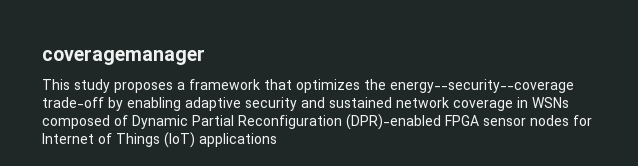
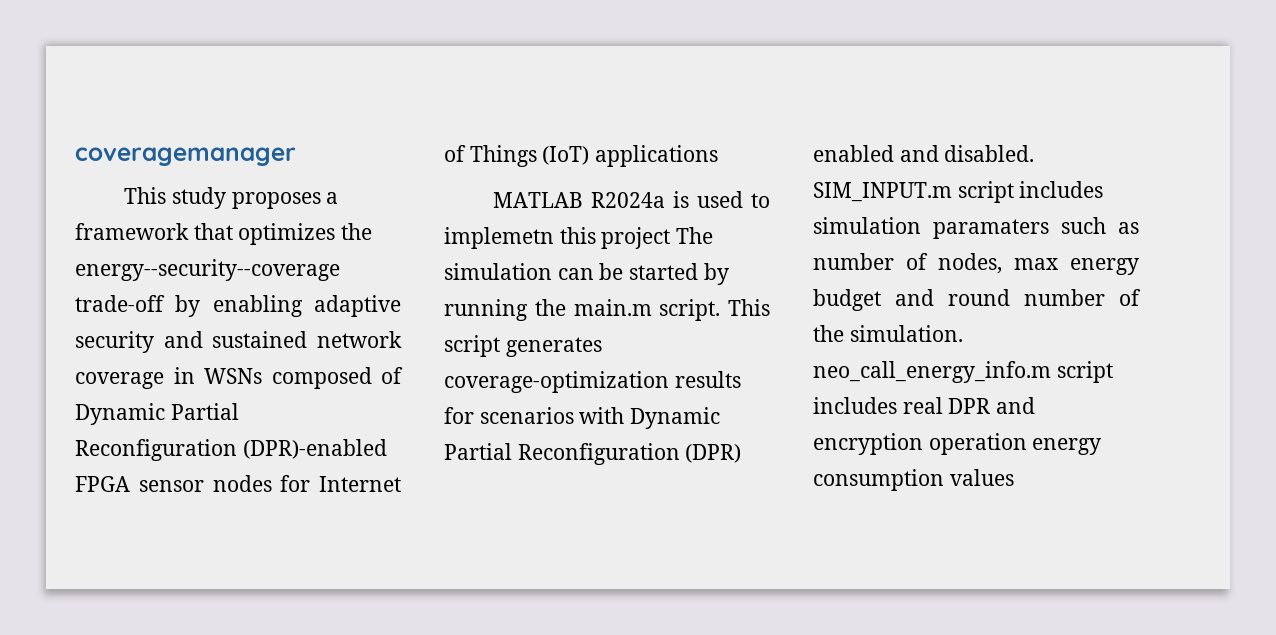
+ MATLAB R2024a is used to implemetn this project The simulation can be started by running the main.m script. This script generates coverage-optimization results for scenarios with Dynamic Partial Reconfiguration (DPR) enabled and disabled. SIM_INPUT.m script includes simulation paramaters such as number of nodes, max energy budget and round number of the simulation. neo_call_energy_info.m script includes real DPR and encryption operation energy consumption values

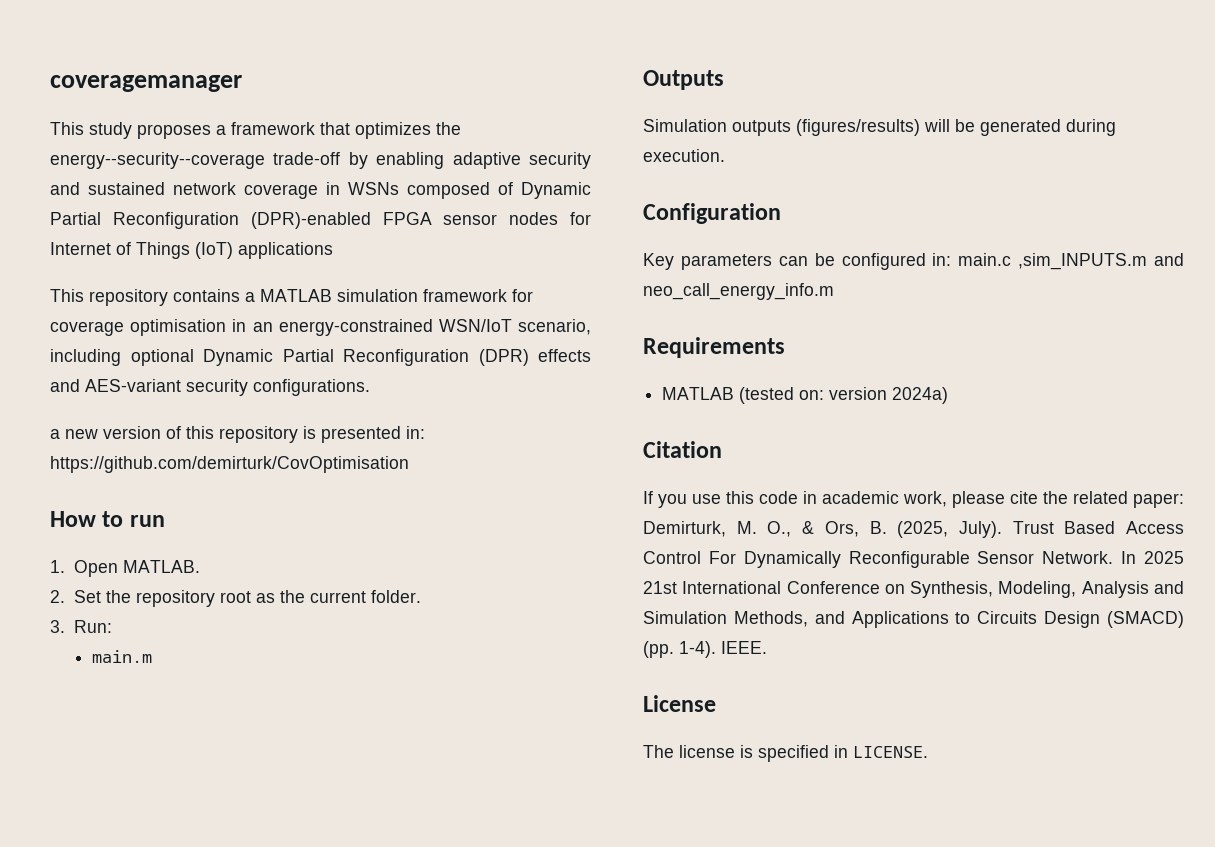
- MATLAB R2024a is used to implemetn this project The simulation can be started by running the main.m script. This script generates coverage-optimization results for scenarios with Dynamic Partial Reconfiguration (DPR) enabled and disabled. SIM_INPUT.m script includes simulation paramaters such as number of nodes, max energy budget and round number of the simulation. neo_call_energy_info.m script includes real DPR and encryption operation energy consumption values
+ This repository contains a MATLAB simulation framework for coverage optimisation in an energy-constrained WSN/IoT scenario, including optional Dynamic Partial Reconfiguration (DPR) effects and AES-variant security configurations.
+ a new version of this repository is presented in: https://github.com/demirturk/CovOptimisation
+ How to run
+ 1. Open MATLAB.
+ 2. Set the repository root as the current folder.
+ 3. Run:
+ main.m
+ Outputs
+ Simulation outputs (figures/results) will be generated during execution.
+ Configuration
+ Key parameters can be configured in: main.c ,sim_INPUTS.m and neo_call_energy_info.m
+ Requirements
+ MATLAB (tested on: version 2024a)
+ Citation
+ If you use this code in academic work, please cite the related paper: Demirturk, M. O., & Ors, B. (2025, July). Trust Based Access Control For Dynamically Reconfigurable Sensor Network. In 2025 21st International Conference on Synthesis, Modeling, Analysis and Simulation Methods, and Applications to Circuits Design (SMACD) (pp. 1-4). IEEE.
+ License
+ The license is specified in LICENSE.

